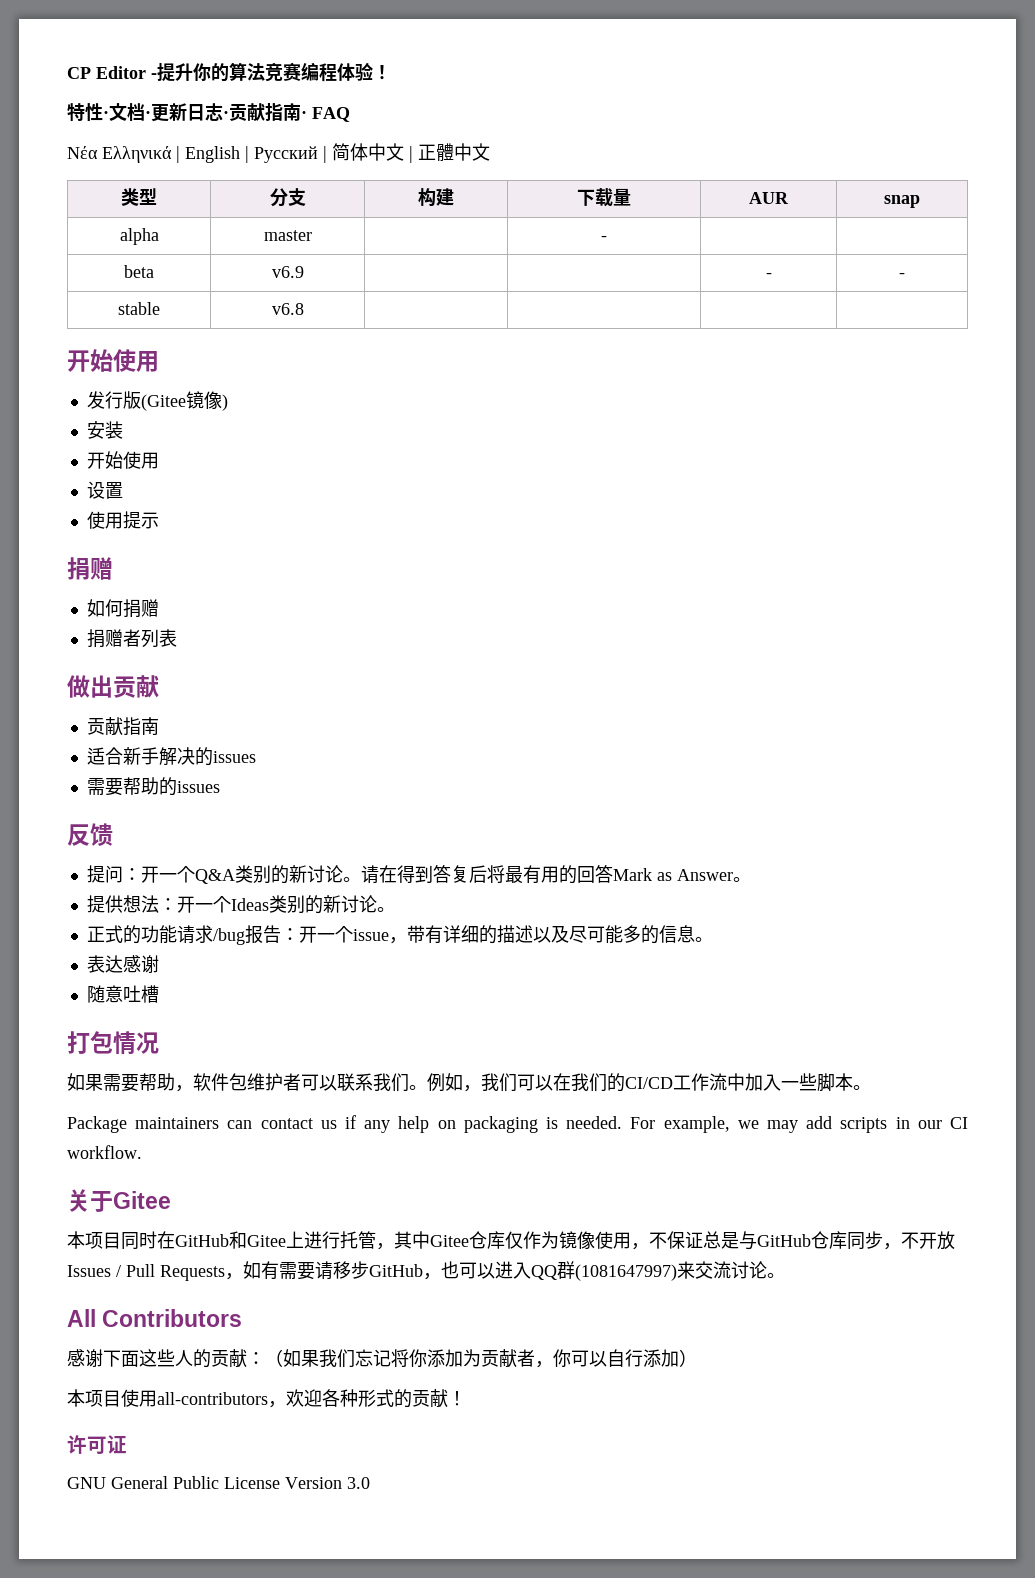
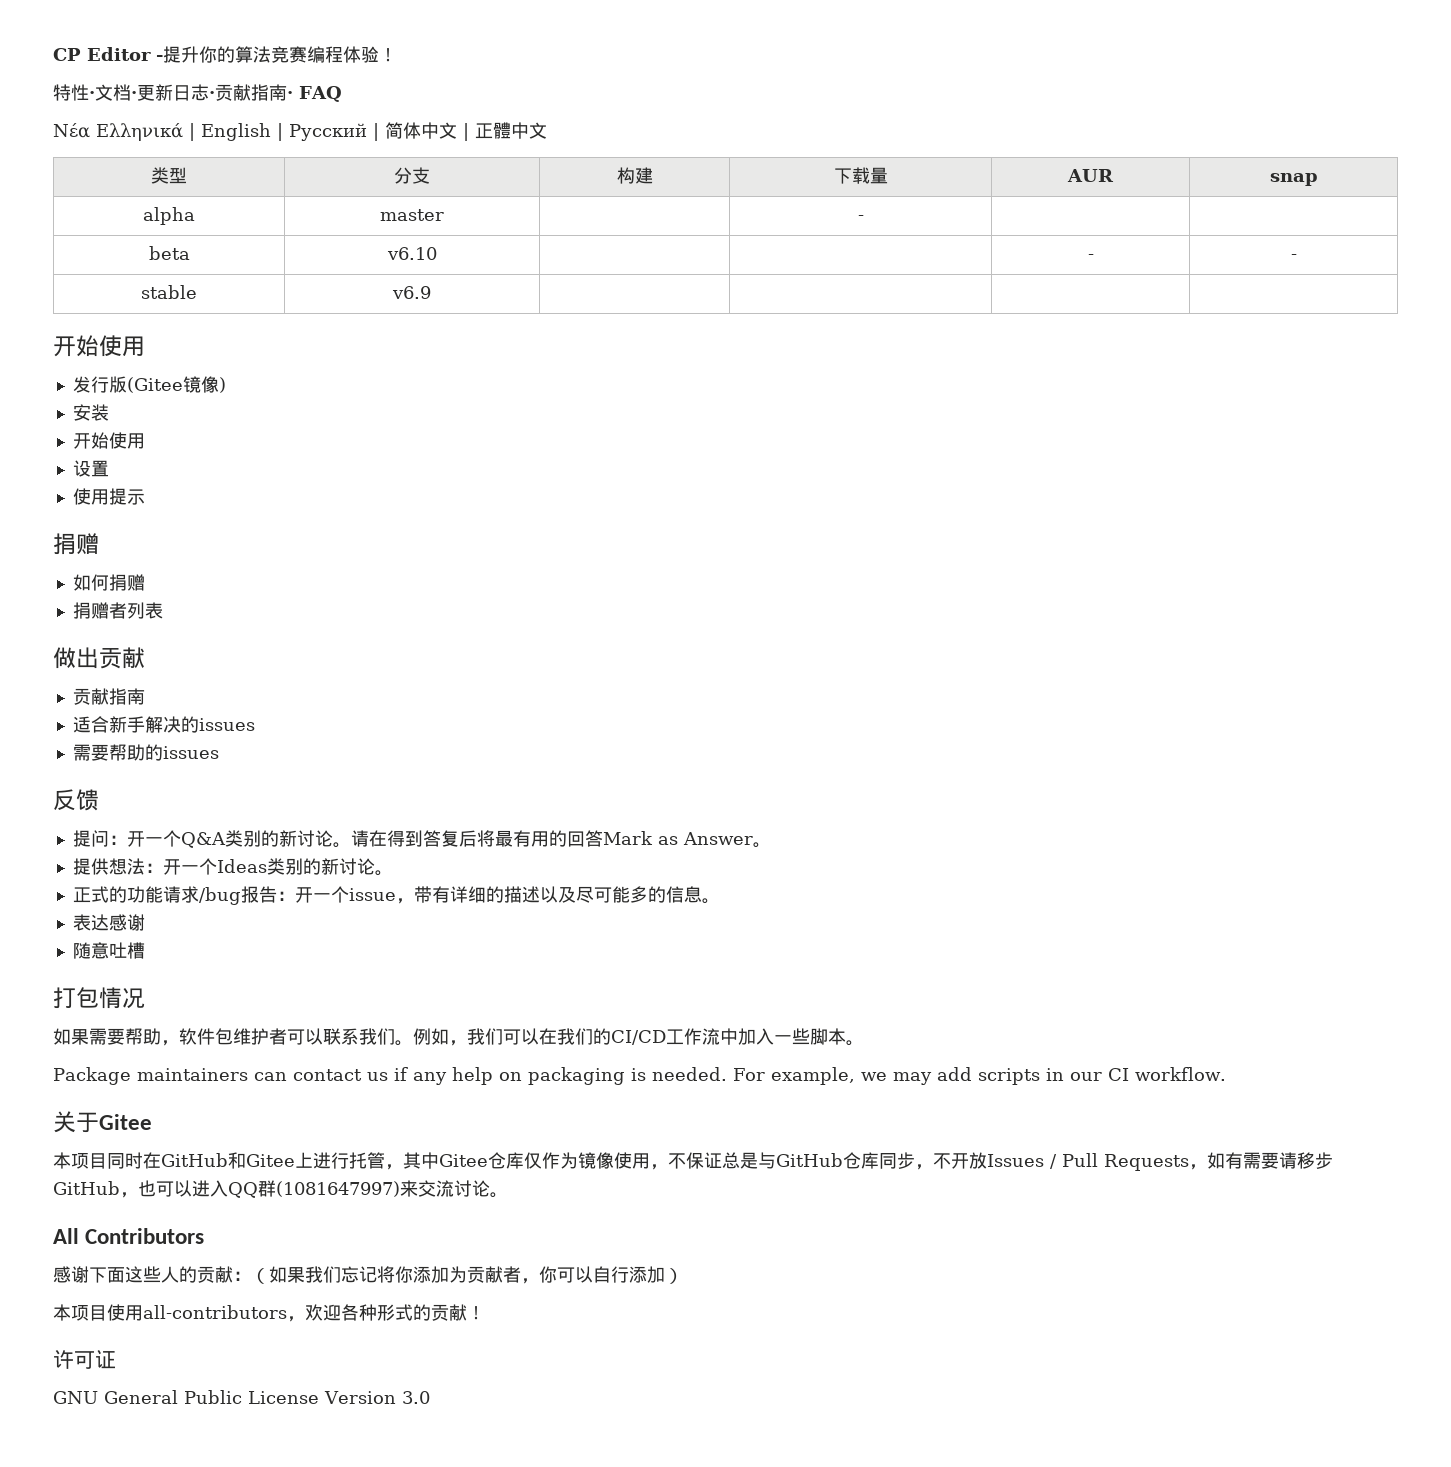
- beta | v6.9 | | | - | -
+ beta | v6.10 | | | - | -
- stable | v6.8 | | | |
+ stable | v6.9 | | | |

